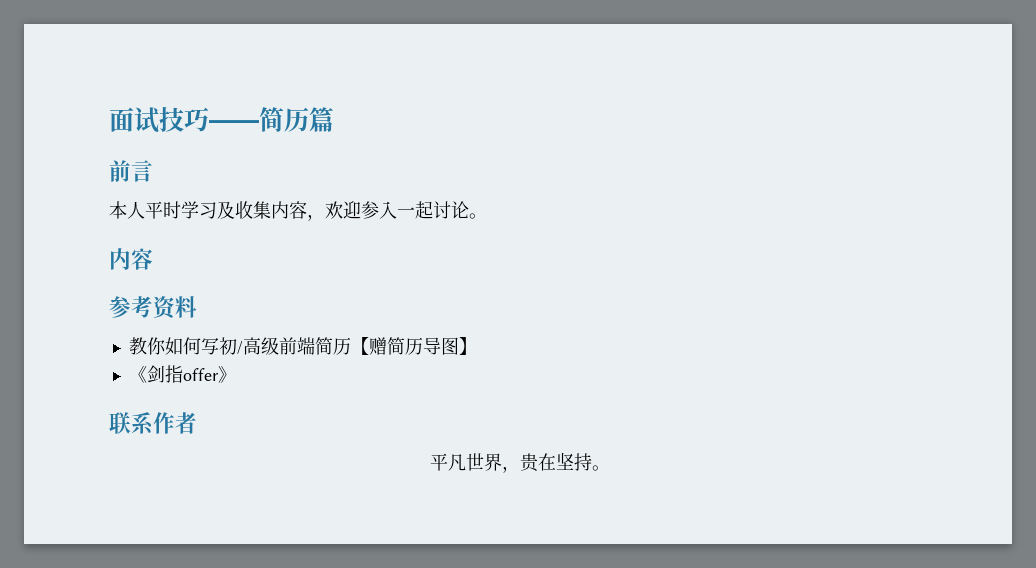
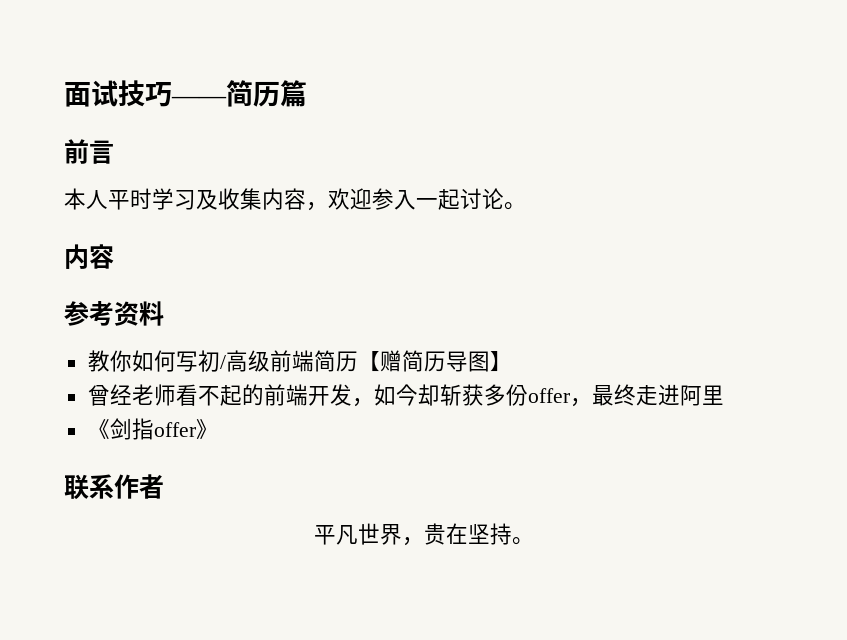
+ 曾经老师看不起的前端开发，如今却斩获多份offer，最终走进阿里

